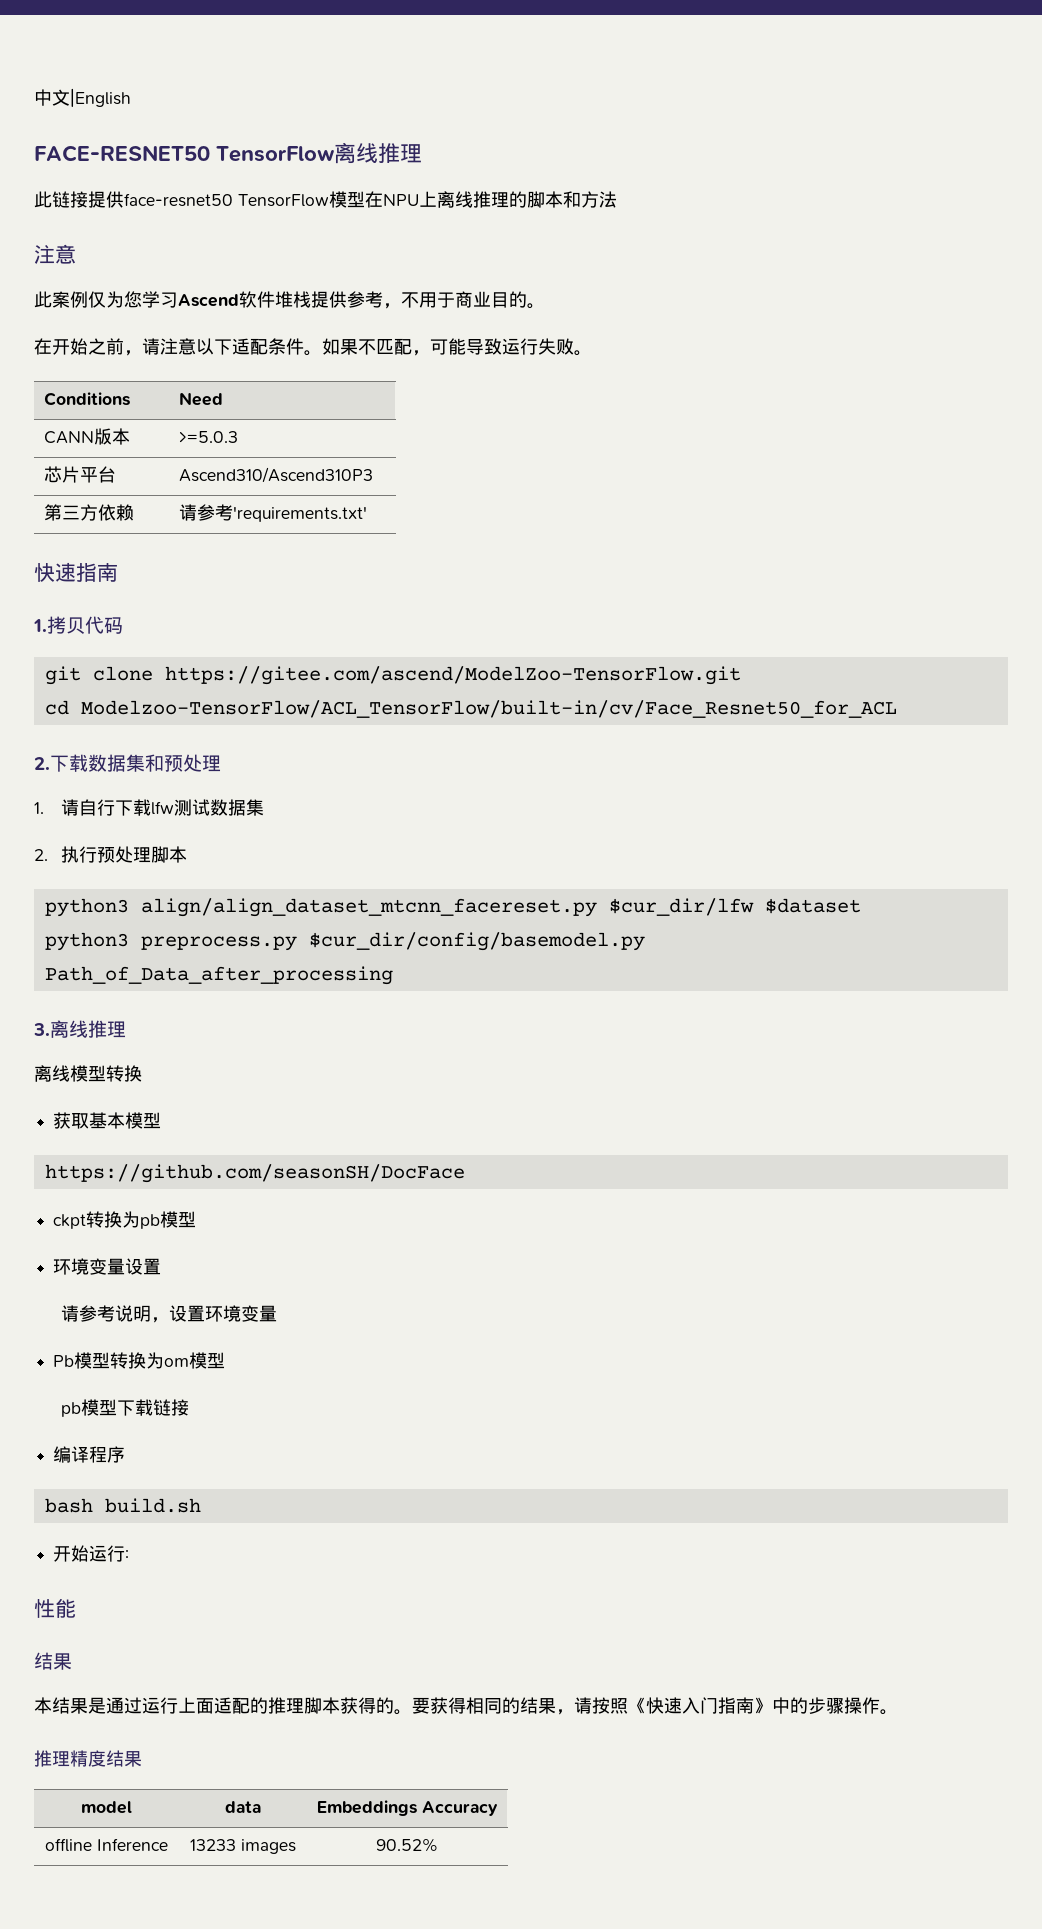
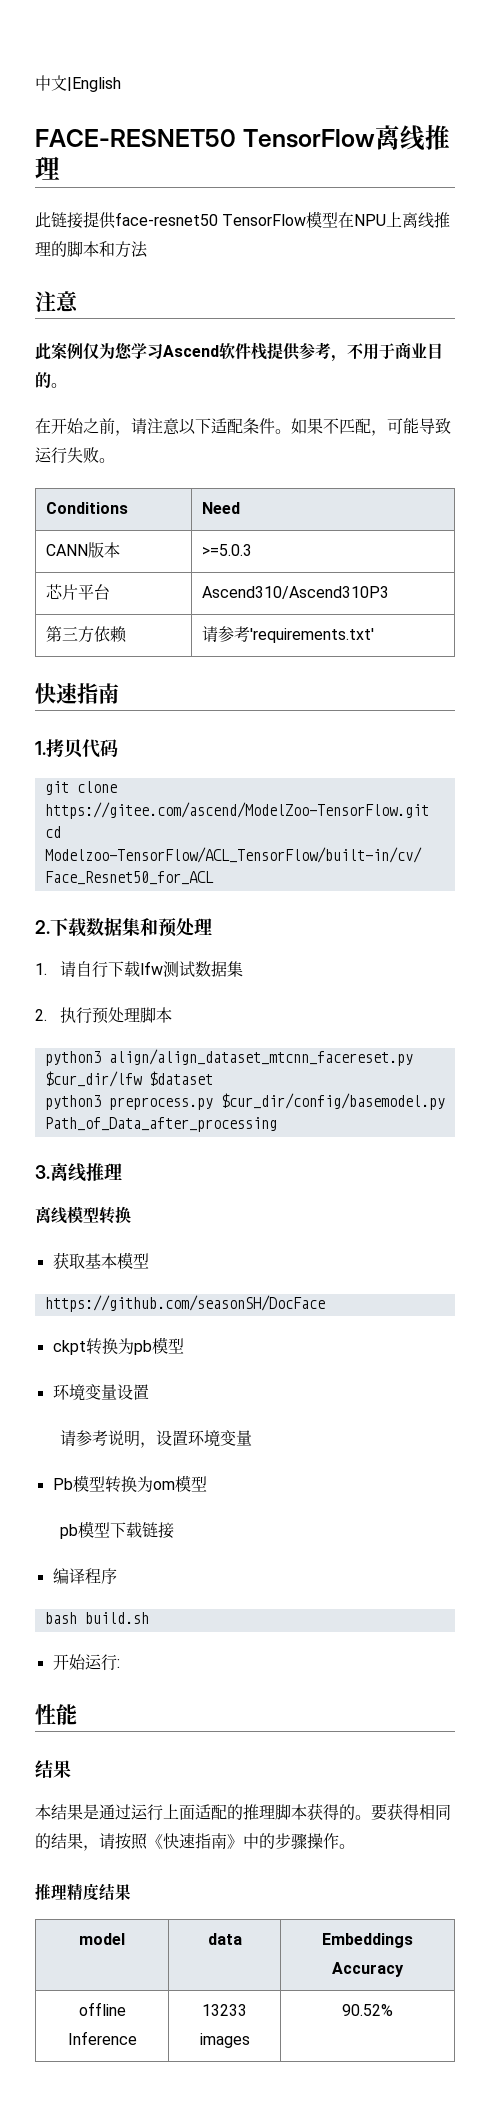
- 此案例仅为您学习Ascend软件堆栈提供参考，不用于商业目的。
+ 此案例仅为您学习Ascend软件栈提供参考，不用于商业目的。
- 要获得相同的结果，请按照《快速入门指南》中的步骤操作。
+ 要获得相同的结果，请按照《快速指南》中的步骤操作。

